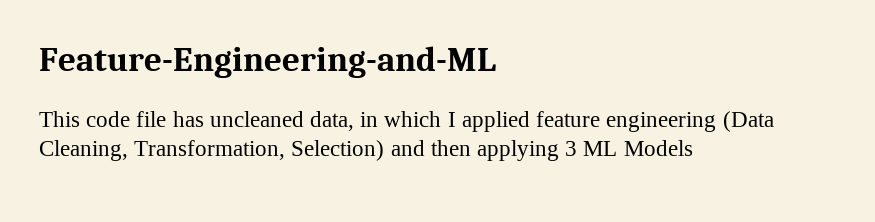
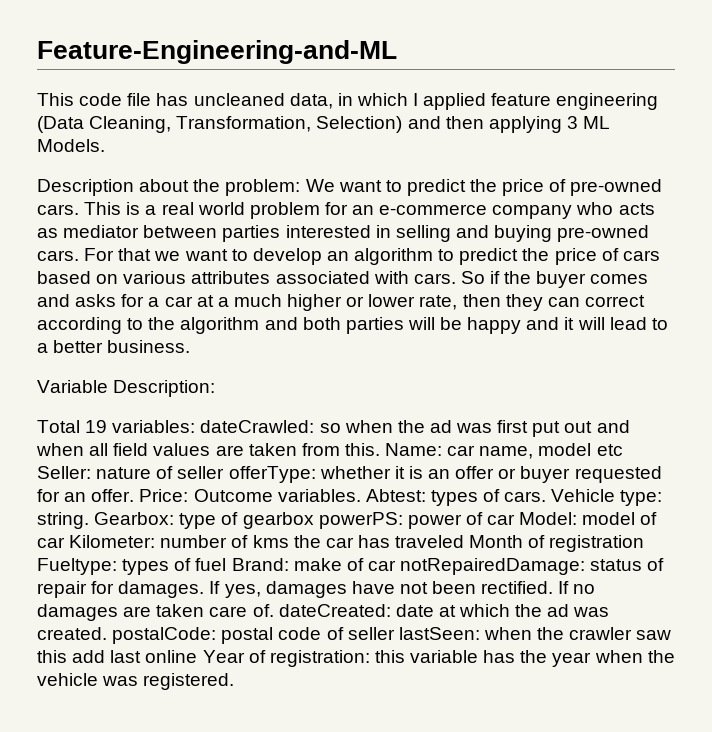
- This code file has uncleaned data, in which I applied feature engineering (Data Cleaning, Transformation, Selection) and then applying 3 ML Models
+ This code file has uncleaned data, in which I applied feature engineering (Data Cleaning, Transformation, Selection) and then applying 3 ML Models.
+ Description about the problem: We want to predict the price of pre-owned cars. This is a real world problem for an e-commerce company who acts as mediator between parties interested in selling and buying pre-owned cars. For that we want to develop an algorithm to predict the price of cars based on various attributes associated with cars. So if the buyer comes and asks for a car at a much higher or lower rate, then they can correct according to the algorithm and both parties will be happy and it will lead to a better business.
+ Variable Description:
+ Total 19 variables: dateCrawled: so when the ad was first put out and when all field values are taken from this. Name: car name, model etc Seller: nature of seller offerType: whether it is an offer or buyer requested for an offer. Price: Outcome variables. Abtest: types of cars. Vehicle type: string. Gearbox: type of gearbox powerPS: power of car Model: model of car Kilometer: number of kms the car has traveled Month of registration Fueltype: types of fuel Brand: make of car notRepairedDamage: status of repair for damages. If yes, damages have not been rectified. If no damages are taken care of. dateCreated: date at which the ad was created. postalCode: postal code of seller lastSeen: when the crawler saw this add last online Year of registration: this variable has the year when the vehicle was registered.

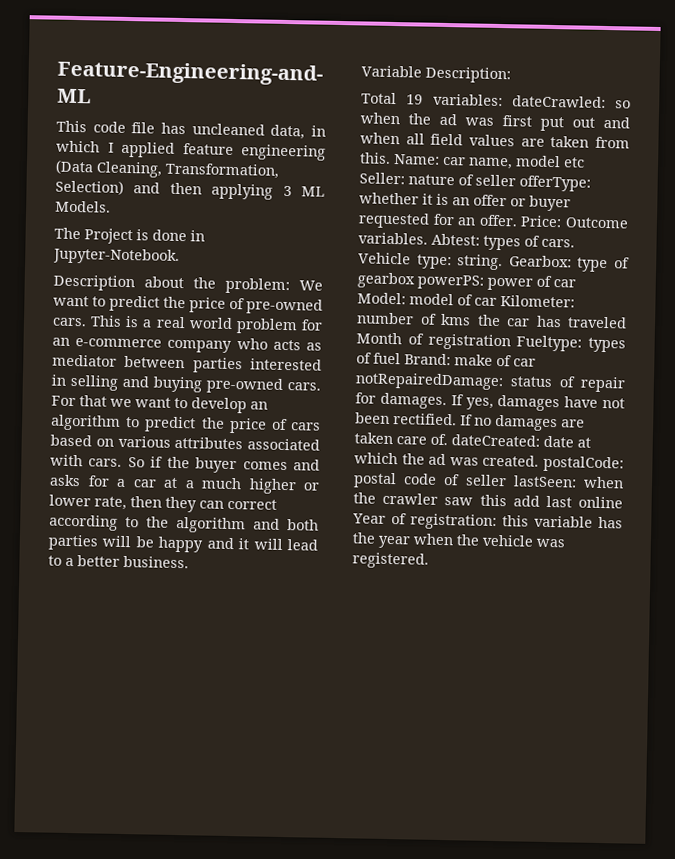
+ The Project is done in Jupyter-Notebook.

